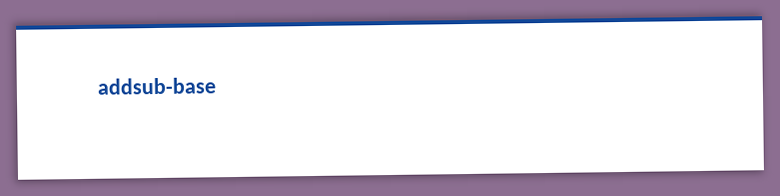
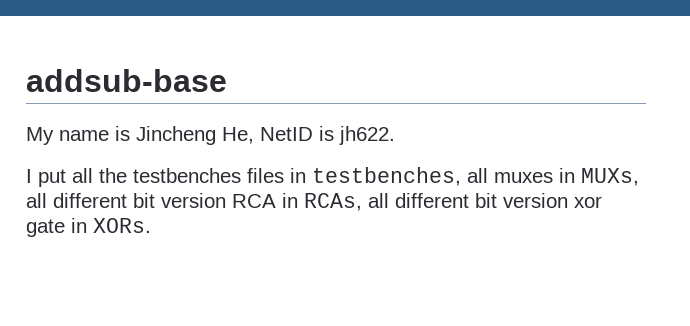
+ My name is Jincheng He, NetID is jh622.
+ I put all the testbenches files in testbenches, all muxes in MUXs, all different bit version RCA in RCAs, all different bit version xor gate in XORs.

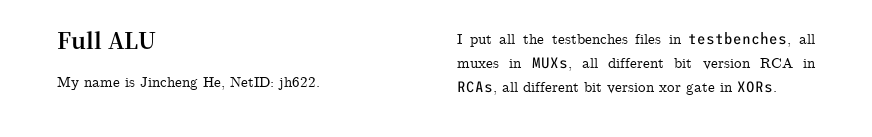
- addsub-base
+ Full ALU
- My name is Jincheng He, NetID is jh622.
+ My name is Jincheng He, NetID: jh622.

